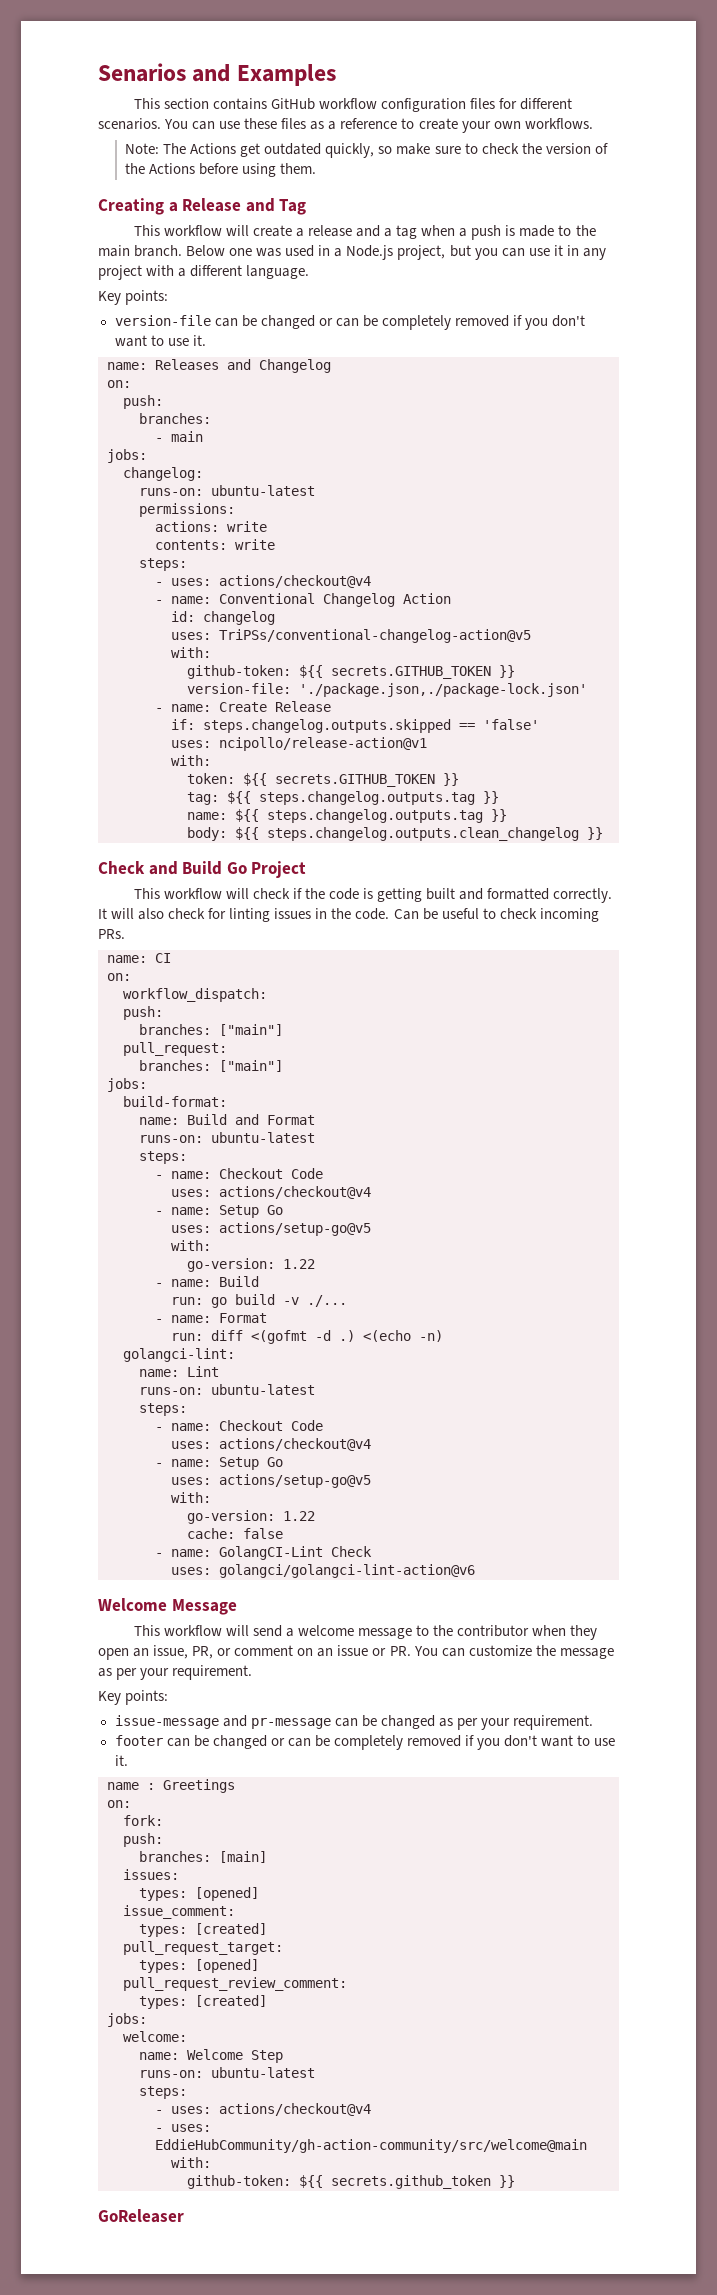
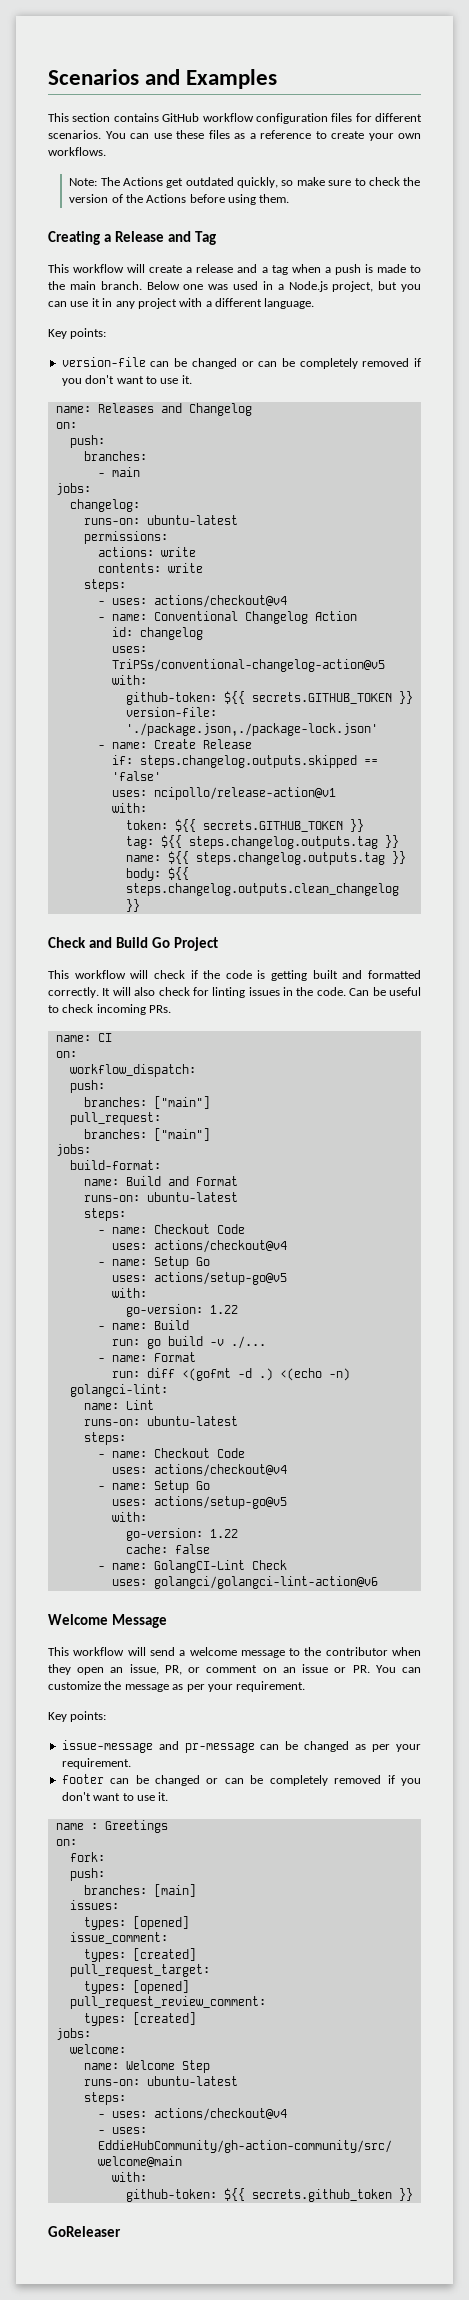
- Senarios and Examples
+ Scenarios and Examples

